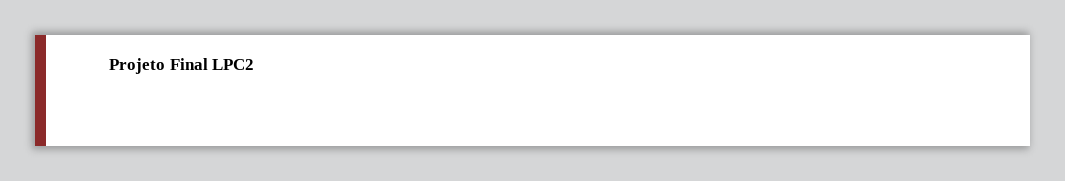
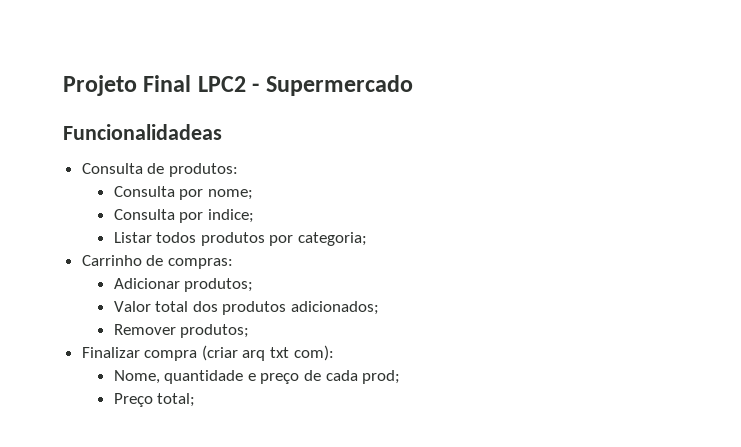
- Projeto Final LPC2
+ Projeto Final LPC2 - Supermercado
+ Funcionalidadeas
+ Consulta de produtos:
+ Consulta por nome;
+ Consulta por indice;
+ Listar todos produtos por categoria;
+ Carrinho de compras:
+ Adicionar produtos;
+ Valor total dos produtos adicionados;
+ Remover produtos;
+ Finalizar compra (criar arq txt com):
+ Nome, quantidade e preço de cada prod;
+ Preço total;

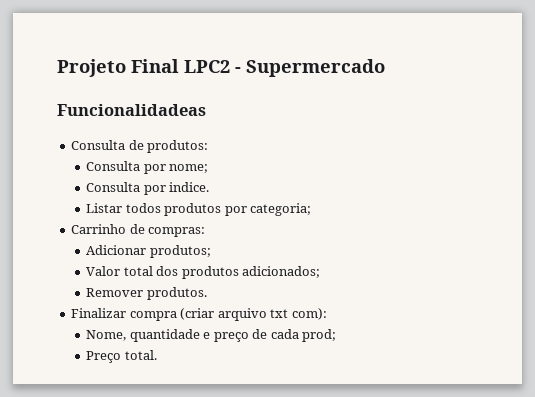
- Consulta por indice;
+ Consulta por indice.
- Remover produtos;
+ Remover produtos.
- Finalizar compra (criar arq txt com):
+ Finalizar compra (criar arquivo txt com):
- Preço total;
+ Preço total.

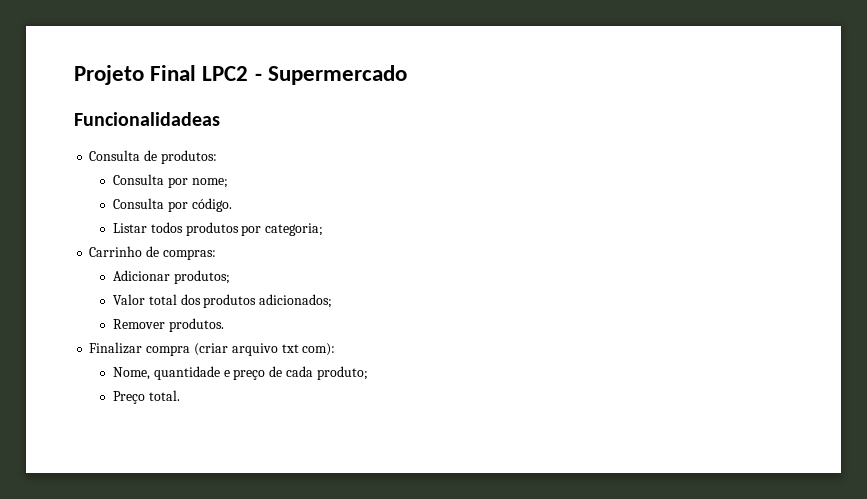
- Consulta por indice.
+ Consulta por código.
- Nome, quantidade e preço de cada prod;
+ Nome, quantidade e preço de cada produto;

